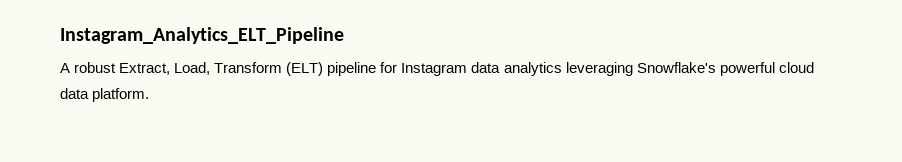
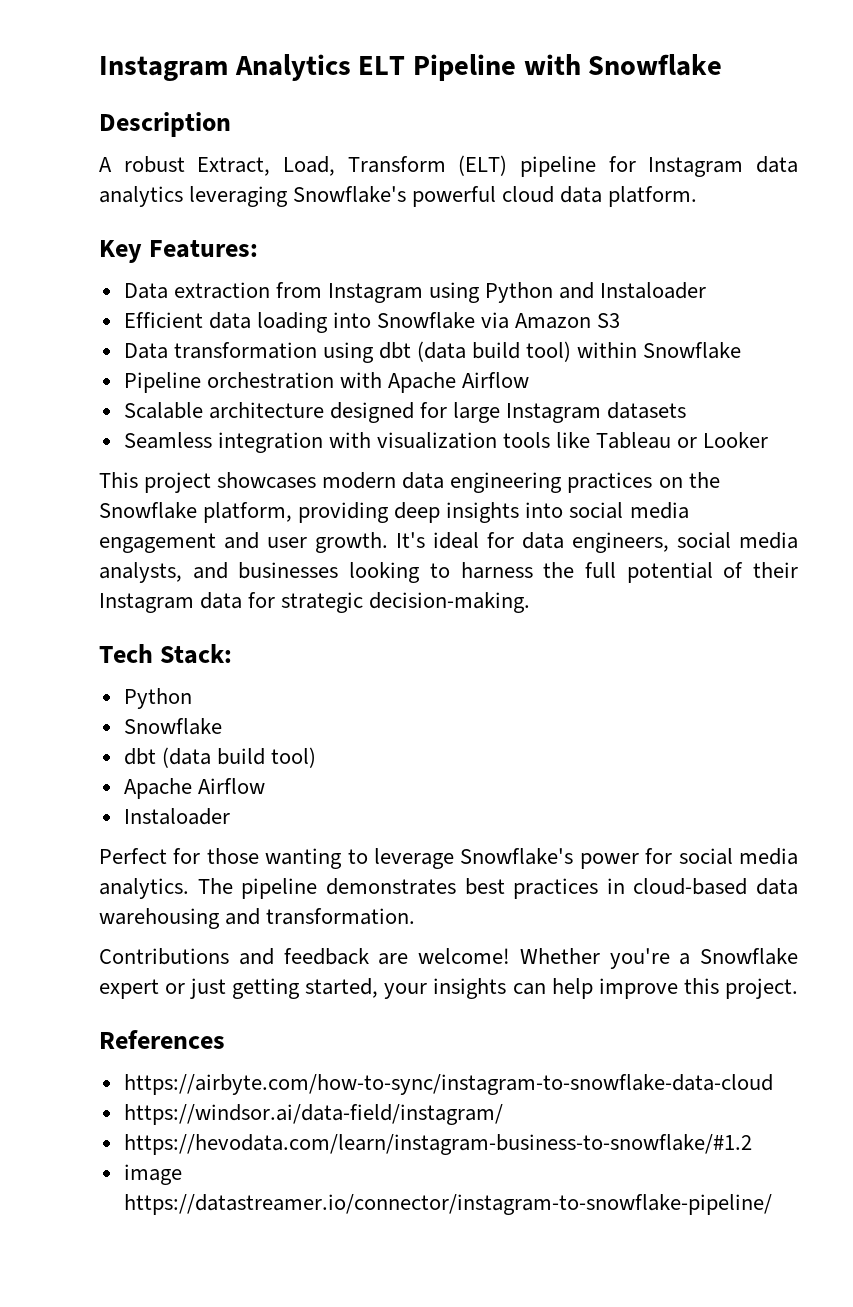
- Instagram_Analytics_ELT_Pipeline
+ Instagram Analytics ELT Pipeline with Snowflake
+ Description
+ Key Features:
+ Data extraction from Instagram using Python and Instaloader
+ Efficient data loading into Snowflake via Amazon S3
+ Data transformation using dbt (data build tool) within Snowflake
+ Pipeline orchestration with Apache Airflow
+ Scalable architecture designed for large Instagram datasets
+ Seamless integration with visualization tools like Tableau or Looker
+ This project showcases modern data engineering practices on the Snowflake platform, providing deep insights into social media engagement and user growth. It's ideal for data engineers, social media analysts, and businesses looking to harness the full potential of their Instagram data for strategic decision-making.
+ Tech Stack:
+ Python
+ Snowflake
+ dbt (data build tool)
+ Apache Airflow
+ Instaloader
+ Perfect for those wanting to leverage Snowflake's power for social media analytics. The pipeline demonstrates best practices in cloud-based data warehousing and transformation.
+ Contributions and feedback are welcome! Whether you're a Snowflake expert or just getting started, your insights can help improve this project.
+ References
+ https://airbyte.com/how-to-sync/instagram-to-snowflake-data-cloud
+ https://windsor.ai/data-field/instagram/
+ https://hevodata.com/learn/instagram-business-to-snowflake/#1.2
+ image https://datastreamer.io/connector/instagram-to-snowflake-pipeline/

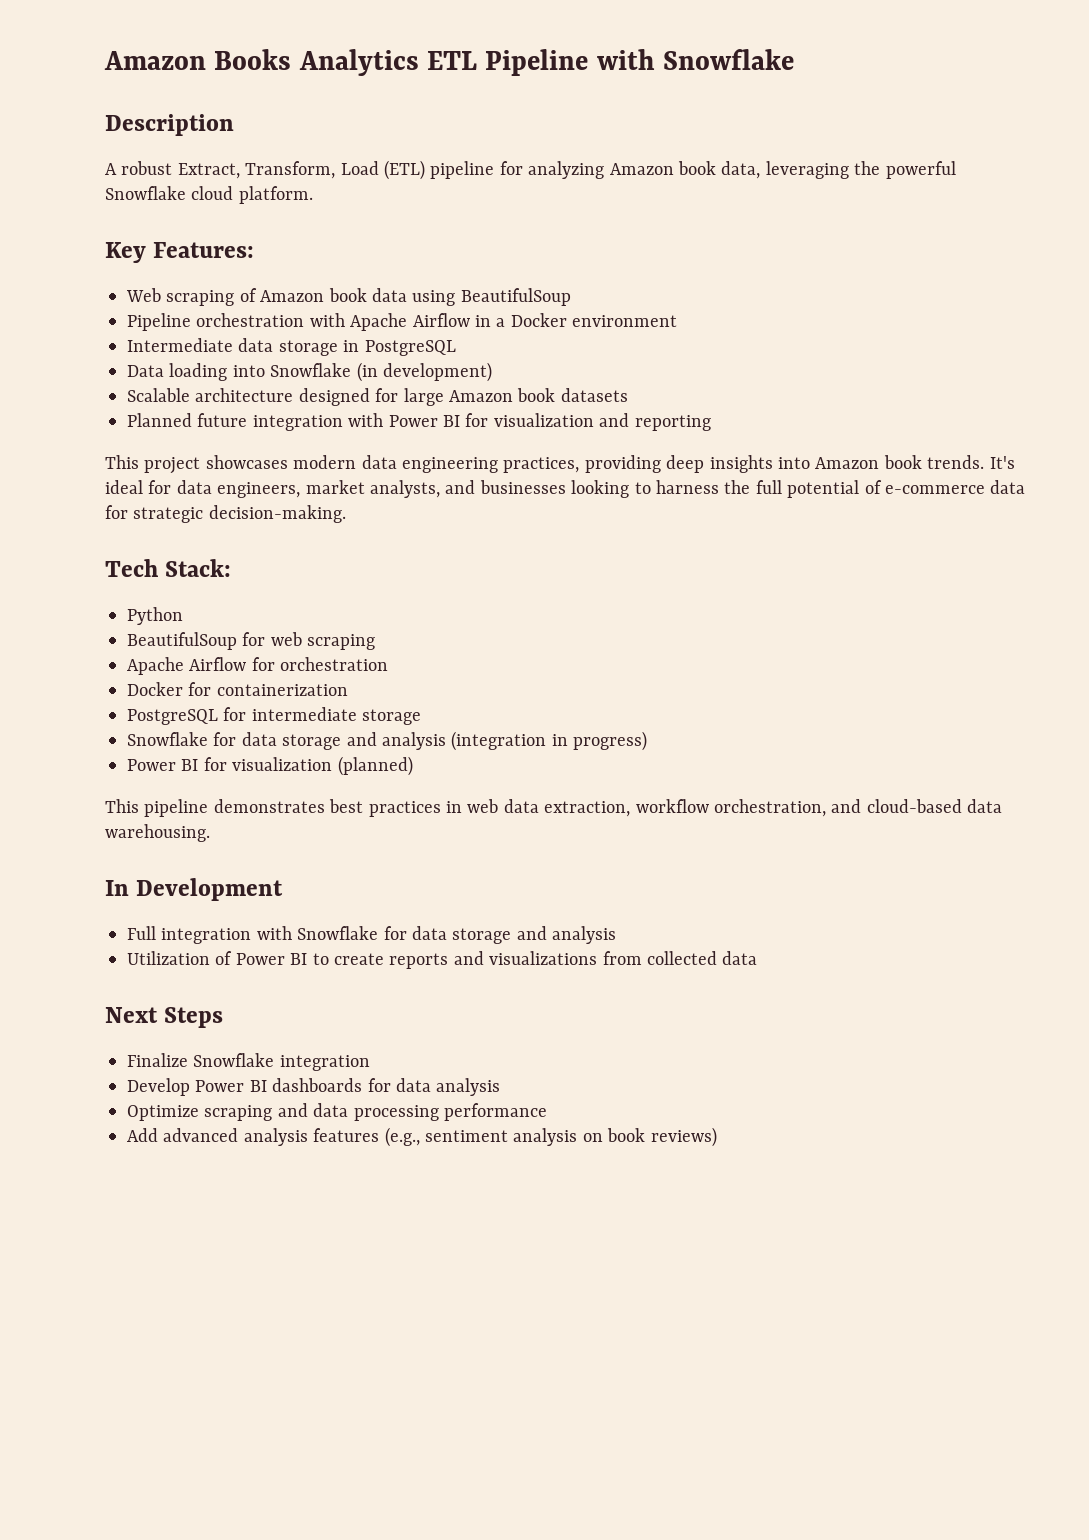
- Instagram Analytics ELT Pipeline with Snowflake
+ Amazon Books Analytics ETL Pipeline with Snowflake
- A robust Extract, Load, Transform (ELT) pipeline for Instagram data analytics leveraging Snowflake's powerful cloud data platform.
+ A robust Extract, Transform, Load (ETL) pipeline for analyzing Amazon book data, leveraging the powerful Snowflake cloud platform.
  Key Features:
- Data extraction from Instagram using Python and Instaloader
- Efficient data loading into Snowflake via Amazon S3
- Data transformation using dbt (data build tool) within Snowflake
+ Web scraping of Amazon book data using BeautifulSoup
- Pipeline orchestration with Apache Airflow
+ Pipeline orchestration with Apache Airflow in a Docker environment
+ Intermediate data storage in PostgreSQL
+ Data loading into Snowflake (in development)
- Scalable architecture designed for large Instagram datasets
+ Scalable architecture designed for large Amazon book datasets
- Seamless integration with visualization tools like Tableau or Looker
+ Planned future integration with Power BI for visualization and reporting
- This project showcases modern data engineering practices on the Snowflake platform, providing deep insights into social media engagement and user growth.
+ This project showcases modern data engineering practices, providing deep insights into Amazon book trends.
- It's ideal for data engineers, social media analysts, and businesses looking to harness the full potential of their Instagram data for strategic decision-making.
+ It's ideal for data engineers, market analysts, and businesses looking to harness the full potential of e-commerce data for strategic decision-making.
  Tech Stack:
  Python
- Snowflake
- dbt (data build tool)
- Apache Airflow
- Instaloader
- Perfect for those wanting to leverage Snowflake's power for social media analytics. The pipeline demonstrates best practices in cloud-based data warehousing and transformation.
- Contributions and feedback are welcome! Whether you're a Snowflake expert or just getting started, your insights can help improve this project.
- References
- https://airbyte.com/how-to-sync/instagram-to-snowflake-data-cloud
- https://windsor.ai/data-field/instagram/
- https://hevodata.com/learn/instagram-business-to-snowflake/#1.2
- image https://datastreamer.io/connector/instagram-to-snowflake-pipeline/
+ BeautifulSoup for web scraping
+ Apache Airflow for orchestration
+ Docker for containerization
+ PostgreSQL for intermediate storage
+ Snowflake for data storage and analysis (integration in progress)
+ Power BI for visualization (planned)
+ This pipeline demonstrates best practices in web data extraction, workflow orchestration, and cloud-based data warehousing.
+ In Development
+ Full integration with Snowflake for data storage and analysis
+ Utilization of Power BI to create reports and visualizations from collected data
+ Next Steps
+ Finalize Snowflake integration
+ Develop Power BI dashboards for data analysis
+ Optimize scraping and data processing performance
+ Add advanced analysis features (e.g., sentiment analysis on book reviews)

